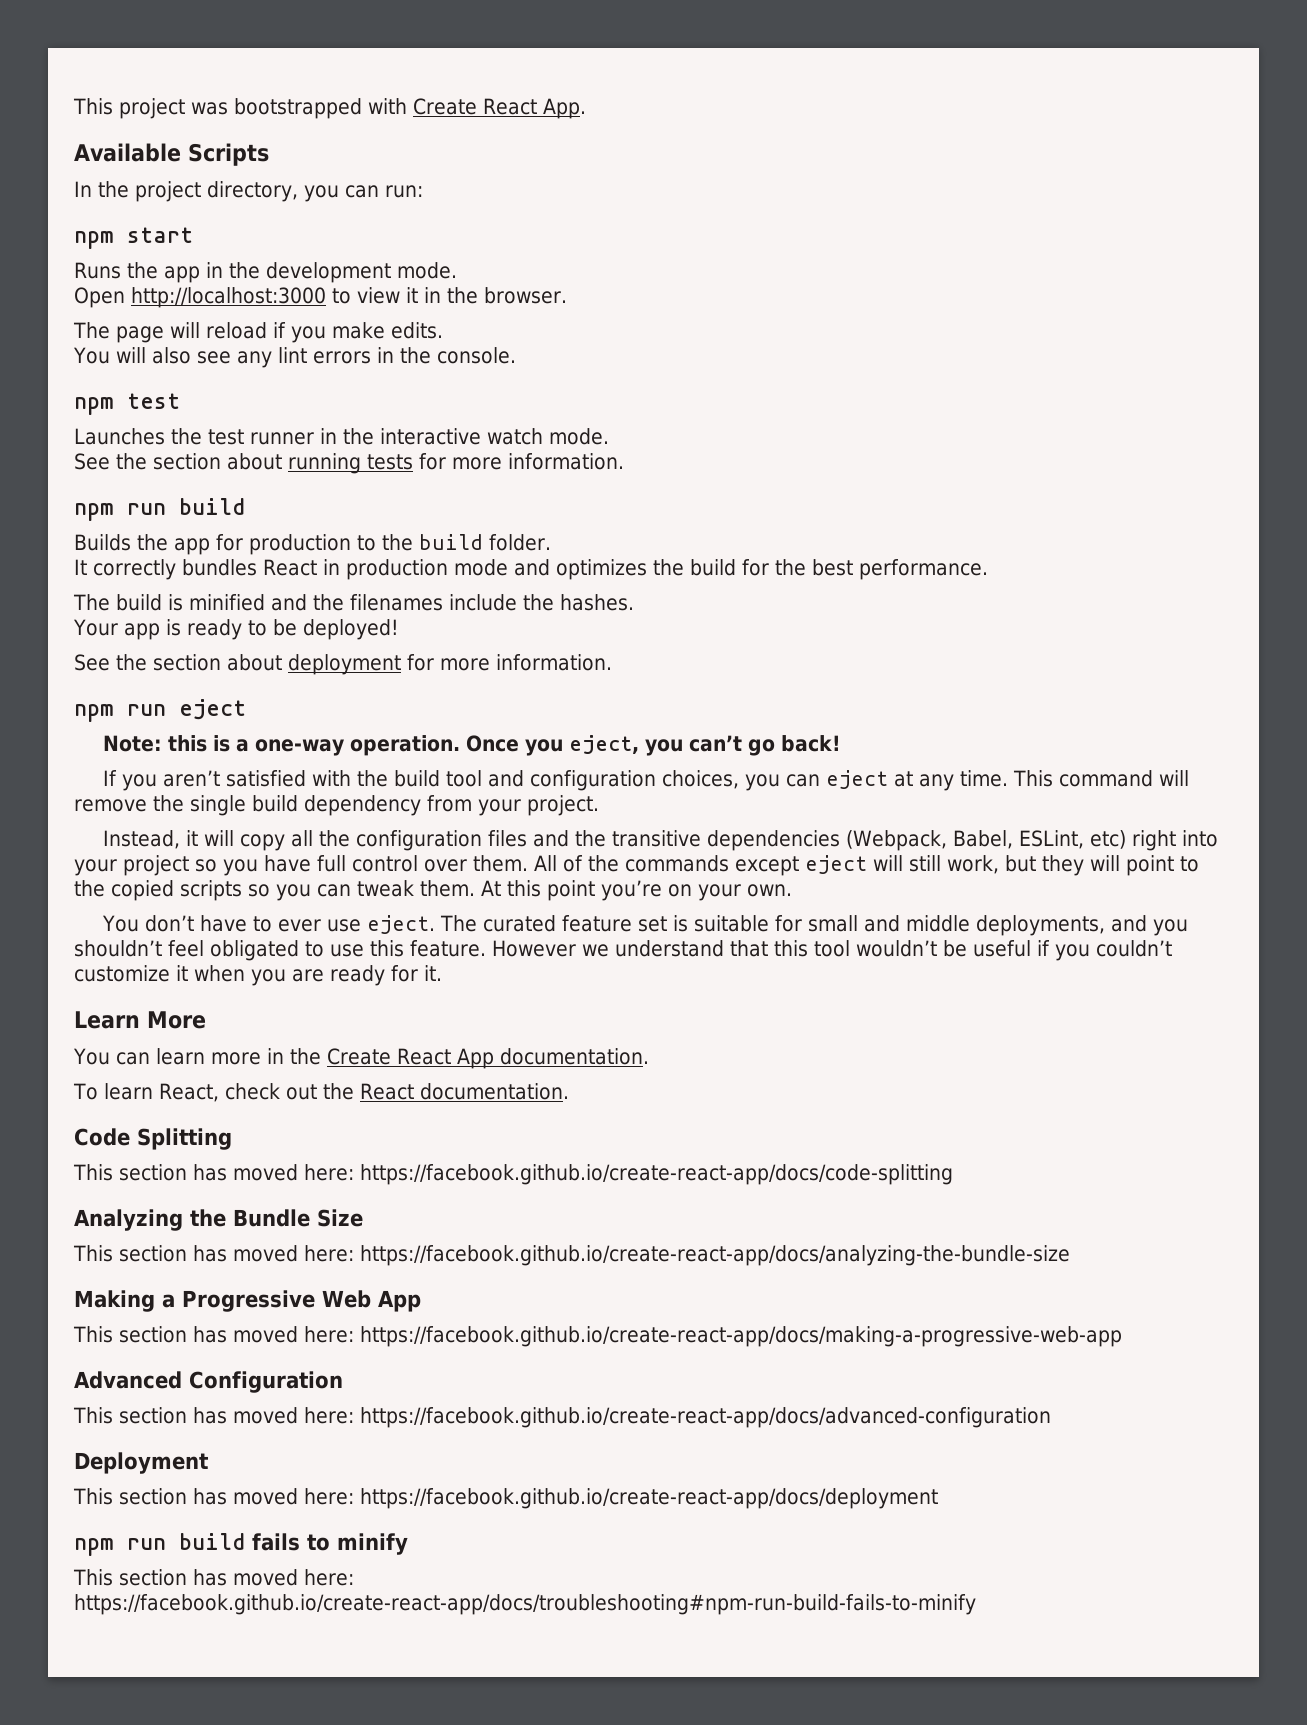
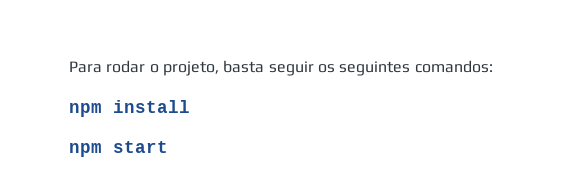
- This project was bootstrapped with Create React App.
- Available Scripts
- In the project directory, you can run:
+ Para rodar o projeto, basta seguir os seguintes comandos:
+ npm install
  npm start
- Runs the app in the development mode.
- Open http://localhost:3000 to view it in the browser.
- The page will reload if you make edits.
- You will also see any lint errors in the console.
- npm test
- Launches the test runner in the interactive watch mode.
- See the section about running tests for more information.
- npm run build
- Builds the app for production to the build folder.
- It correctly bundles React in production mode and optimizes the build for the best performance.
- The build is minified and the filenames include the hashes.
- Your app is ready to be deployed!
- See the section about deployment for more information.
- npm run eject
- Note: this is a one-way operation. Once you eject, you can’t go back!
- If you aren’t satisfied with the build tool and configuration choices, you can eject at any time. This command will remove the single build dependency from your project.
- Instead, it will copy all the configuration files and the transitive dependencies (Webpack, Babel, ESLint, etc) right into your project so you have full control over them. All of the commands except eject will still work, but they will point to the copied scripts so you can tweak them. At this point you’re on your own.
- You don’t have to ever use eject. The curated feature set is suitable for small and middle deployments, and you shouldn’t feel obligated to use this feature. However we understand that this tool wouldn’t be useful if you couldn’t customize it when you are ready for it.
- Learn More
- You can learn more in the Create React App documentation.
- To learn React, check out the React documentation.
- Code Splitting
- This section has moved here: https://facebook.github.io/create-react-app/docs/code-splitting
- Analyzing the Bundle Size
- This section has moved here: https://facebook.github.io/create-react-app/docs/analyzing-the-bundle-size
- Making a Progressive Web App
- This section has moved here: https://facebook.github.io/create-react-app/docs/making-a-progressive-web-app
- Advanced Configuration
- This section has moved here: https://facebook.github.io/create-react-app/docs/advanced-configuration
- Deployment
- This section has moved here: https://facebook.github.io/create-react-app/docs/deployment
- npm run build fails to minify
- This section has moved here: https://facebook.github.io/create-react-app/docs/troubleshooting#npm-run-build-fails-to-minify

